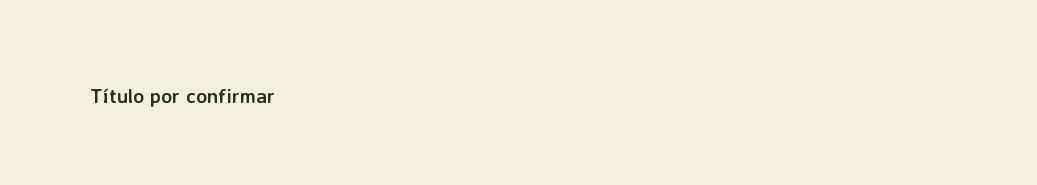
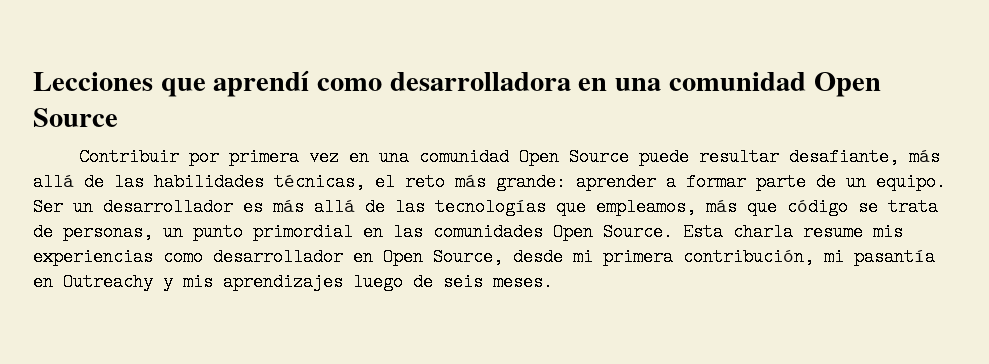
- Título por confirmar
+ Lecciones que aprendí como desarrolladora en una comunidad Open Source
+ Contribuir por primera vez en una comunidad Open Source puede resultar desafiante, más allá de las habilidades técnicas, el reto más grande: aprender a formar parte de un equipo. Ser un desarrollador es más allá de las tecnologías que empleamos, más que código se trata de personas, un punto primordial en las comunidades Open Source. Esta charla resume mis experiencias como desarrollador en Open Source, desde mi primera contribución, mi pasantía en Outreachy y mis aprendizajes luego de seis meses.

